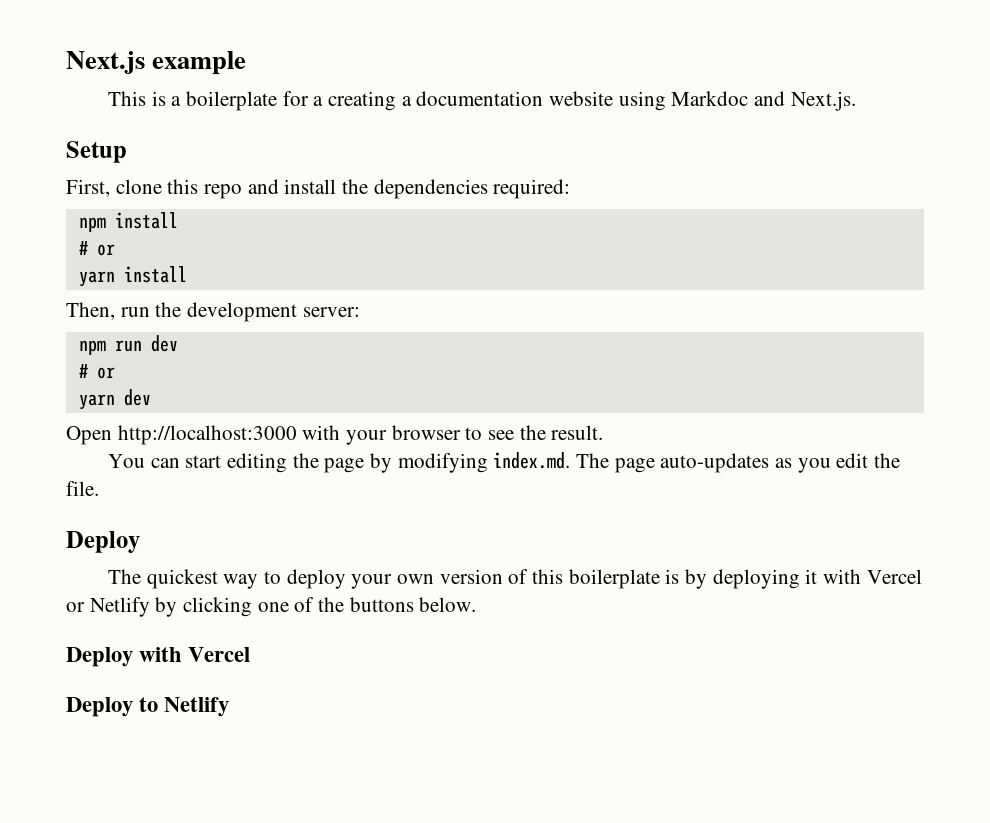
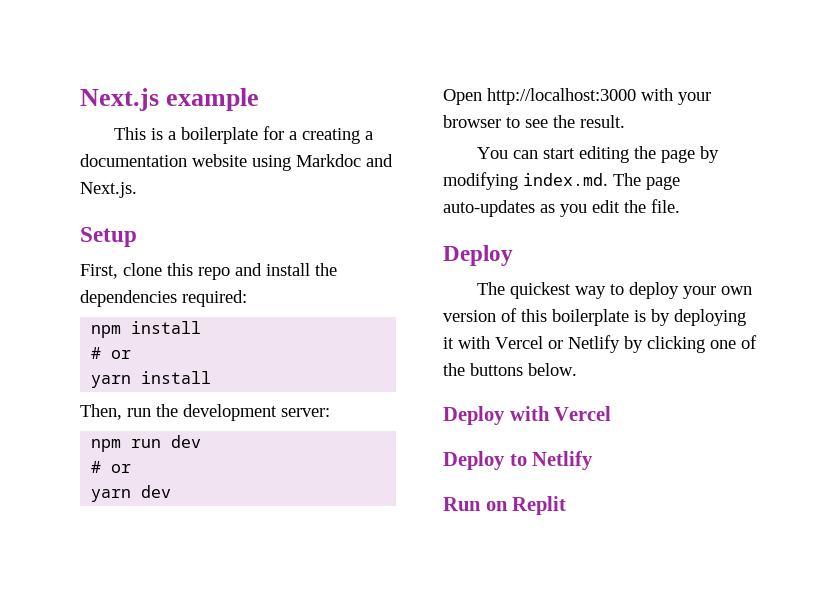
+ Run on Replit

